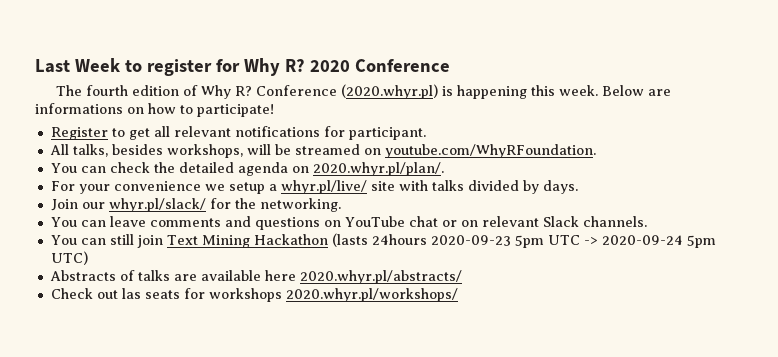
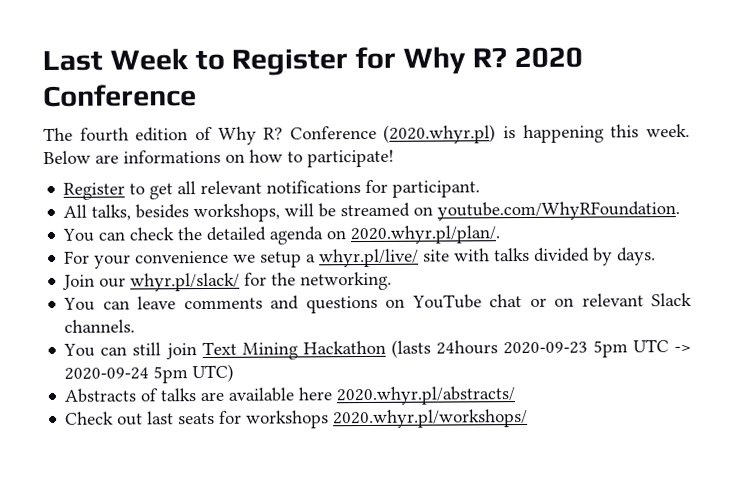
- Last Week to register for Why R?
+ Last Week to Register for Why R?
- Check out las seats for workshops 2020.whyr.pl/workshops/
+ Check out last seats for workshops 2020.whyr.pl/workshops/

